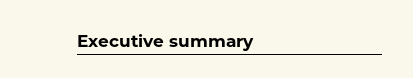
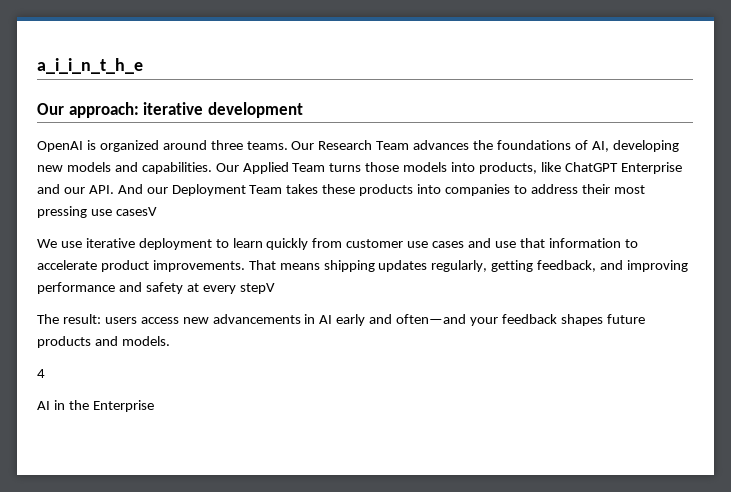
- Executive summary
+ a_i_i_n_t_h_e
+ Our approach: iterative development
+ OpenAI is organized around three teams. Our Research Team advances the foundations of AI, developing new models and capabilities. Our Applied Team turns those models into products, like ChatGPT Enterprise and our API. And our Deployment Team takes these products into companies to address their most pressing use casesV
+ We use iterative deployment to learn quickly from customer use cases and use that information to accelerate product improvements. That means shipping updates regularly, getting feedback, and improving performance and safety at every stepV
+ The result: users access new advancements in AI early and often—and your feedback shapes future products and models.
+ 4
+ AI in the Enterprise

